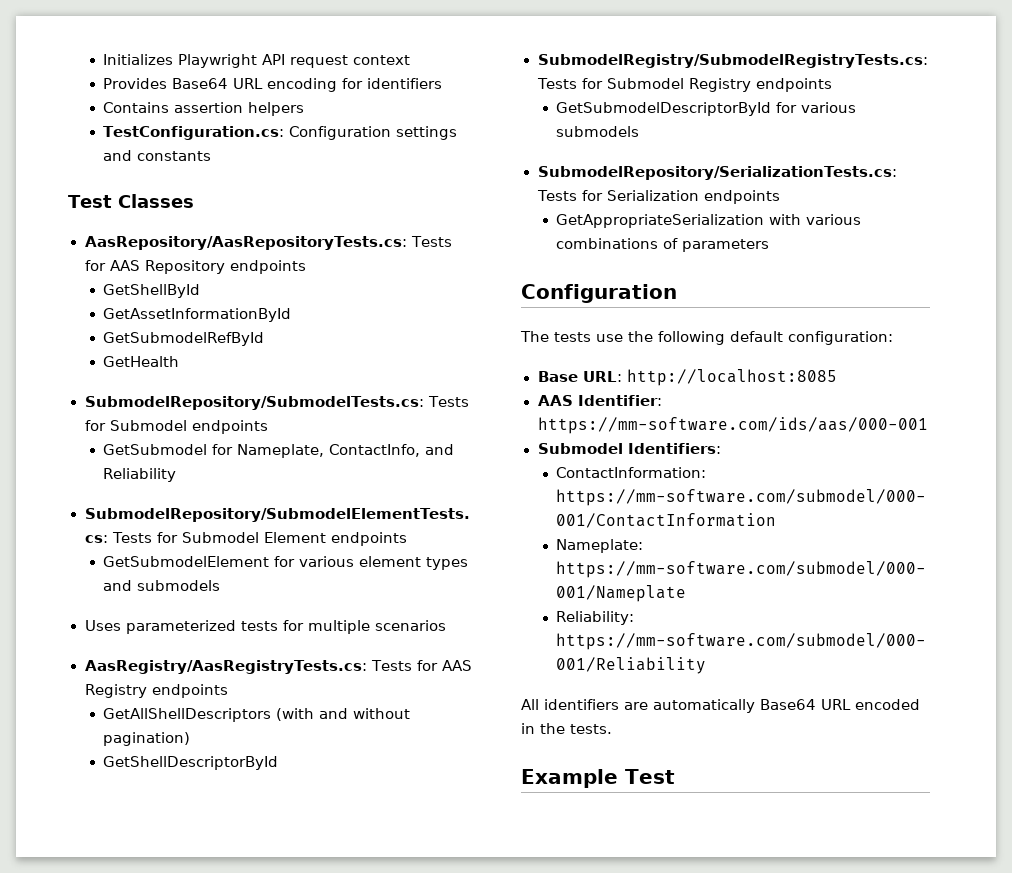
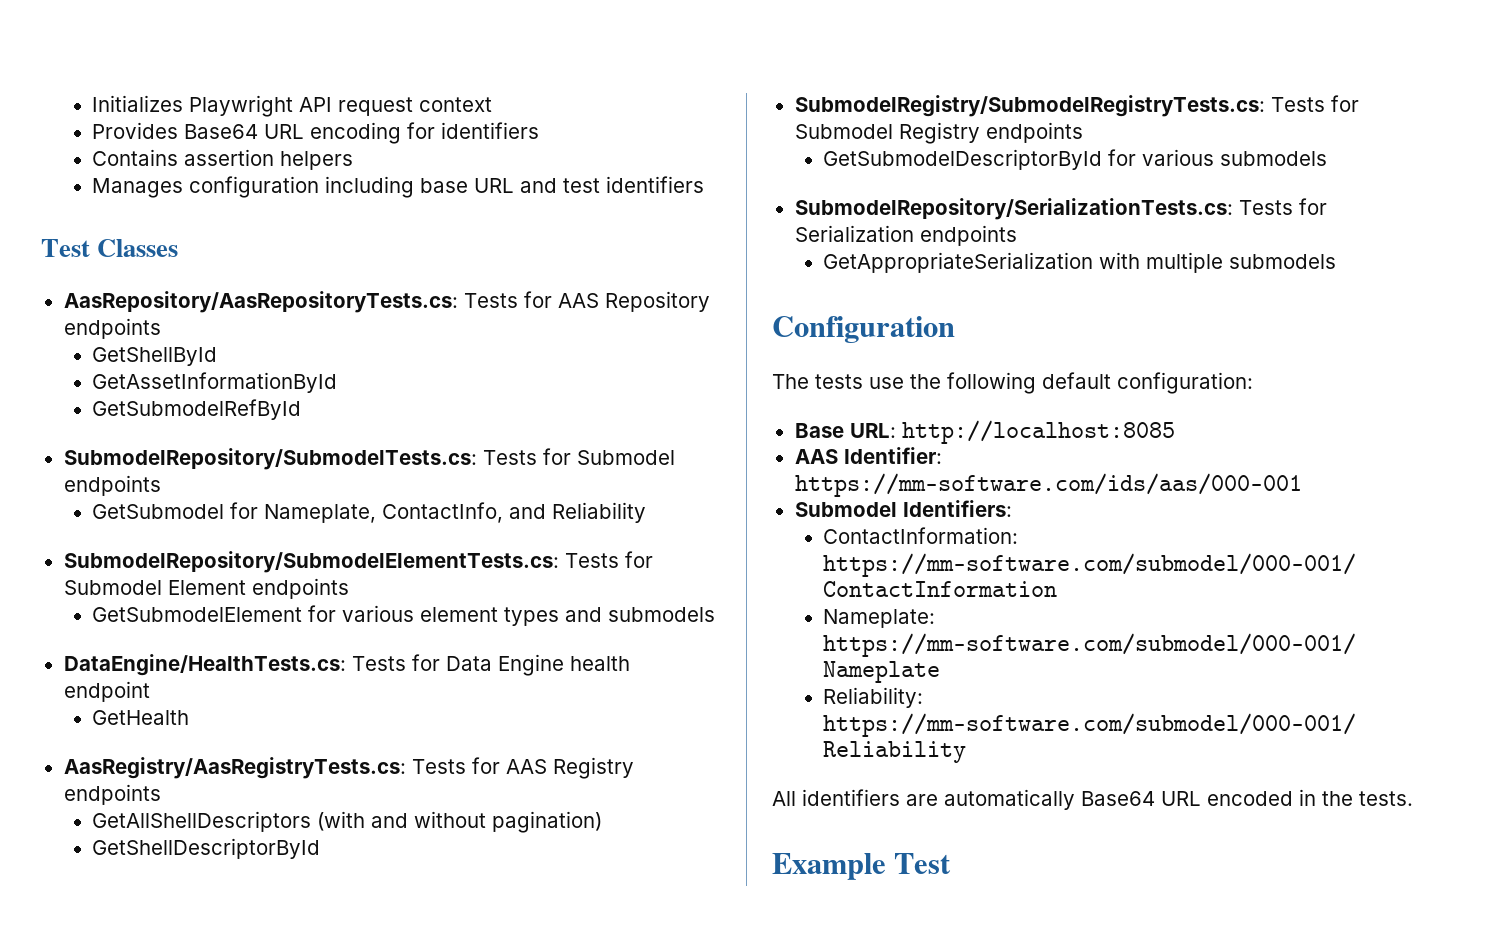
- TestConfiguration.cs: Configuration settings and constants
+ Manages configuration including base URL and test identifiers
- GetHealth
- Uses parameterized tests for multiple scenarios
+ DataEngine/HealthTests.cs: Tests for Data Engine health endpoint
+ GetHealth
- GetAppropriateSerialization with various combinations of parameters
+ GetAppropriateSerialization with multiple submodels

